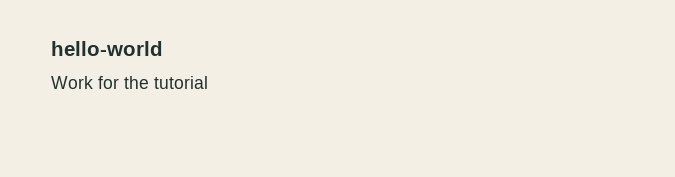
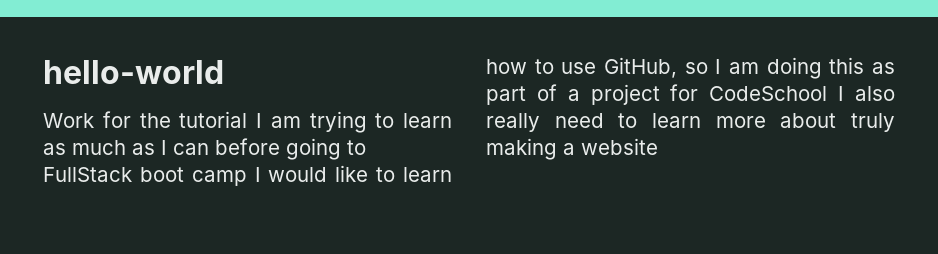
- Work for the tutorial
+ Work for the tutorial I am trying to learn as much as I can before going to FullStack boot camp I would like to learn how to use GitHub, so I am doing this as part of a project for CodeSchool I also really need to learn more about truly making a website

